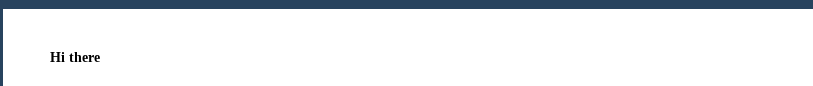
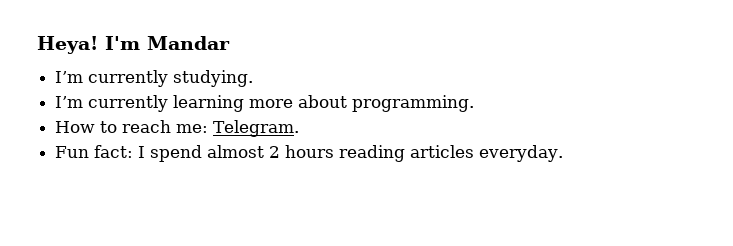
- Hi there
+ Heya! I'm Mandar
+ I’m currently studying.
+ I’m currently learning more about programming.
+ How to reach me: Telegram.
+ Fun fact: I spend almost 2 hours reading articles everyday.

